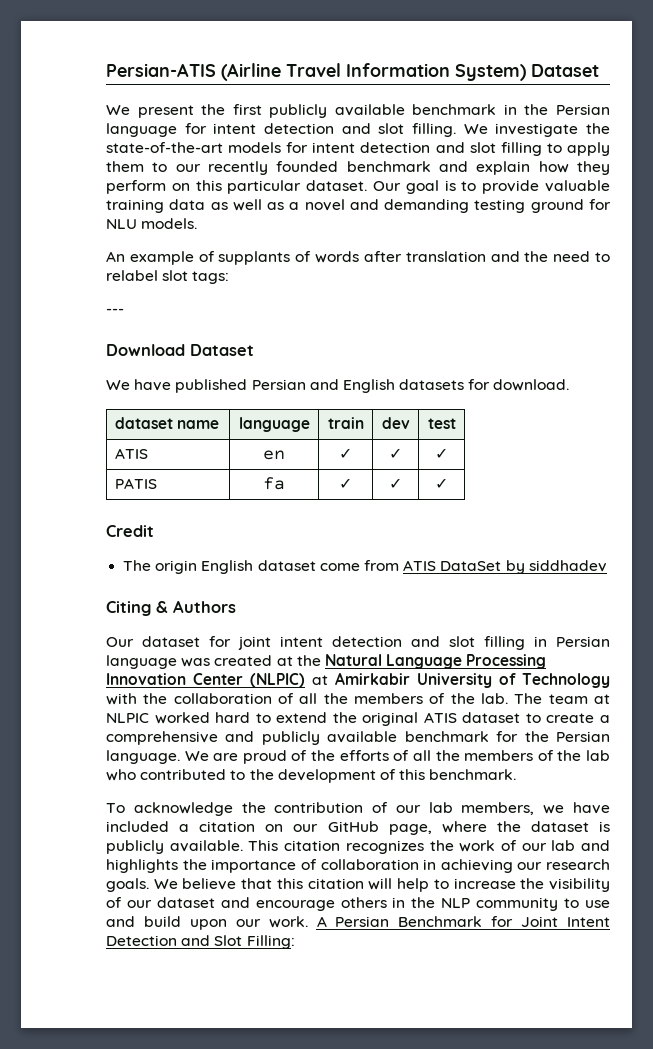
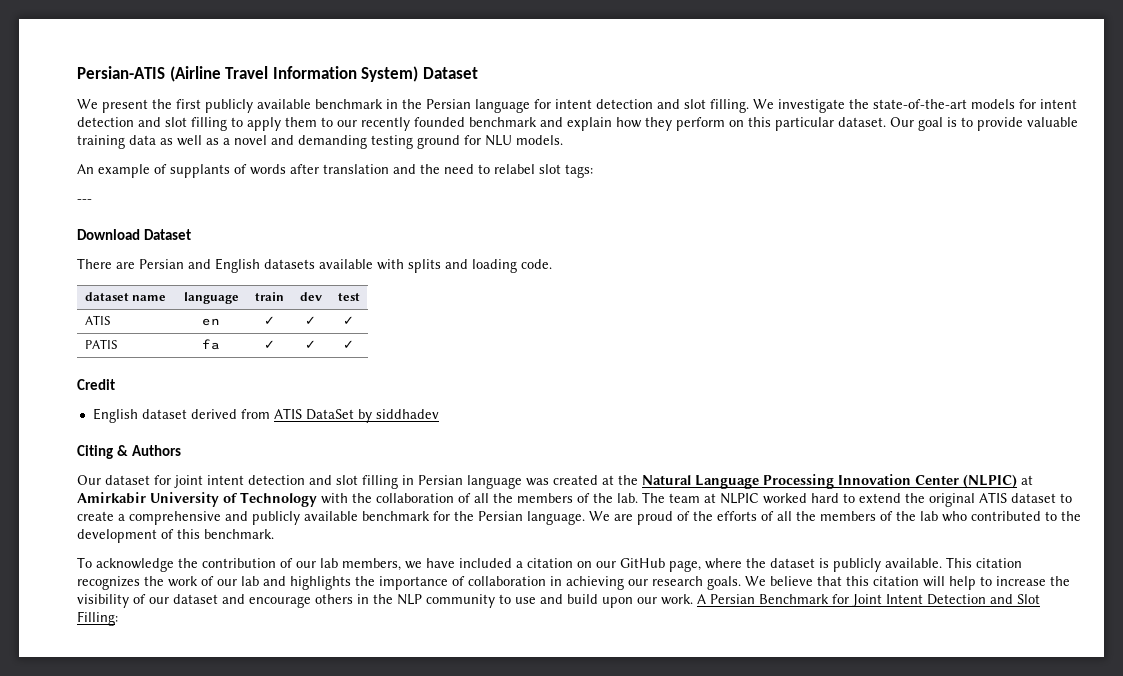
- We have published Persian and English datasets for download.
+ There are Persian and English datasets available with splits and loading code.
- The origin English dataset come from ATIS DataSet by siddhadev
+ English dataset derived from ATIS DataSet by siddhadev

